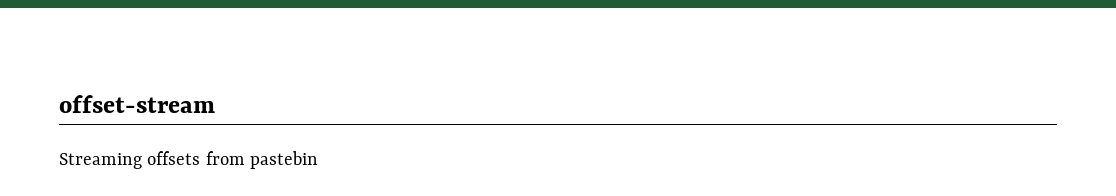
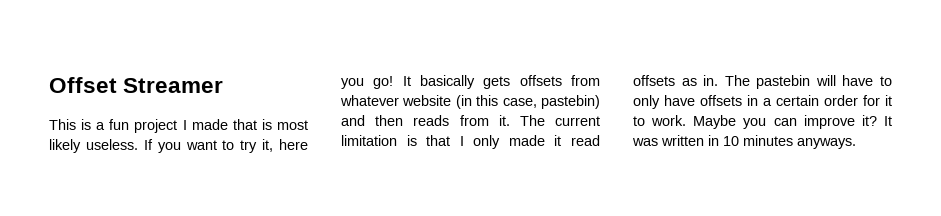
- offset-stream
- Streaming offsets from pastebin
+ Offset Streamer
+ This is a fun project I made that is most likely useless. If you want to try it, here you go! It basically gets offsets from whatever website (in this case, pastebin) and then reads from it. The current limitation is that I only made it read offsets as in. The pastebin will have to only have offsets in a certain order for it to work. Maybe you can improve it? It was written in 10 minutes anyways.

